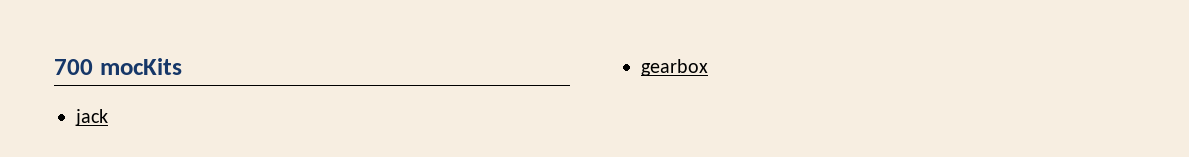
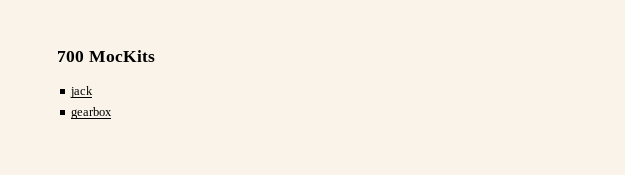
- 700 mocKits
+ 700 MocKits

